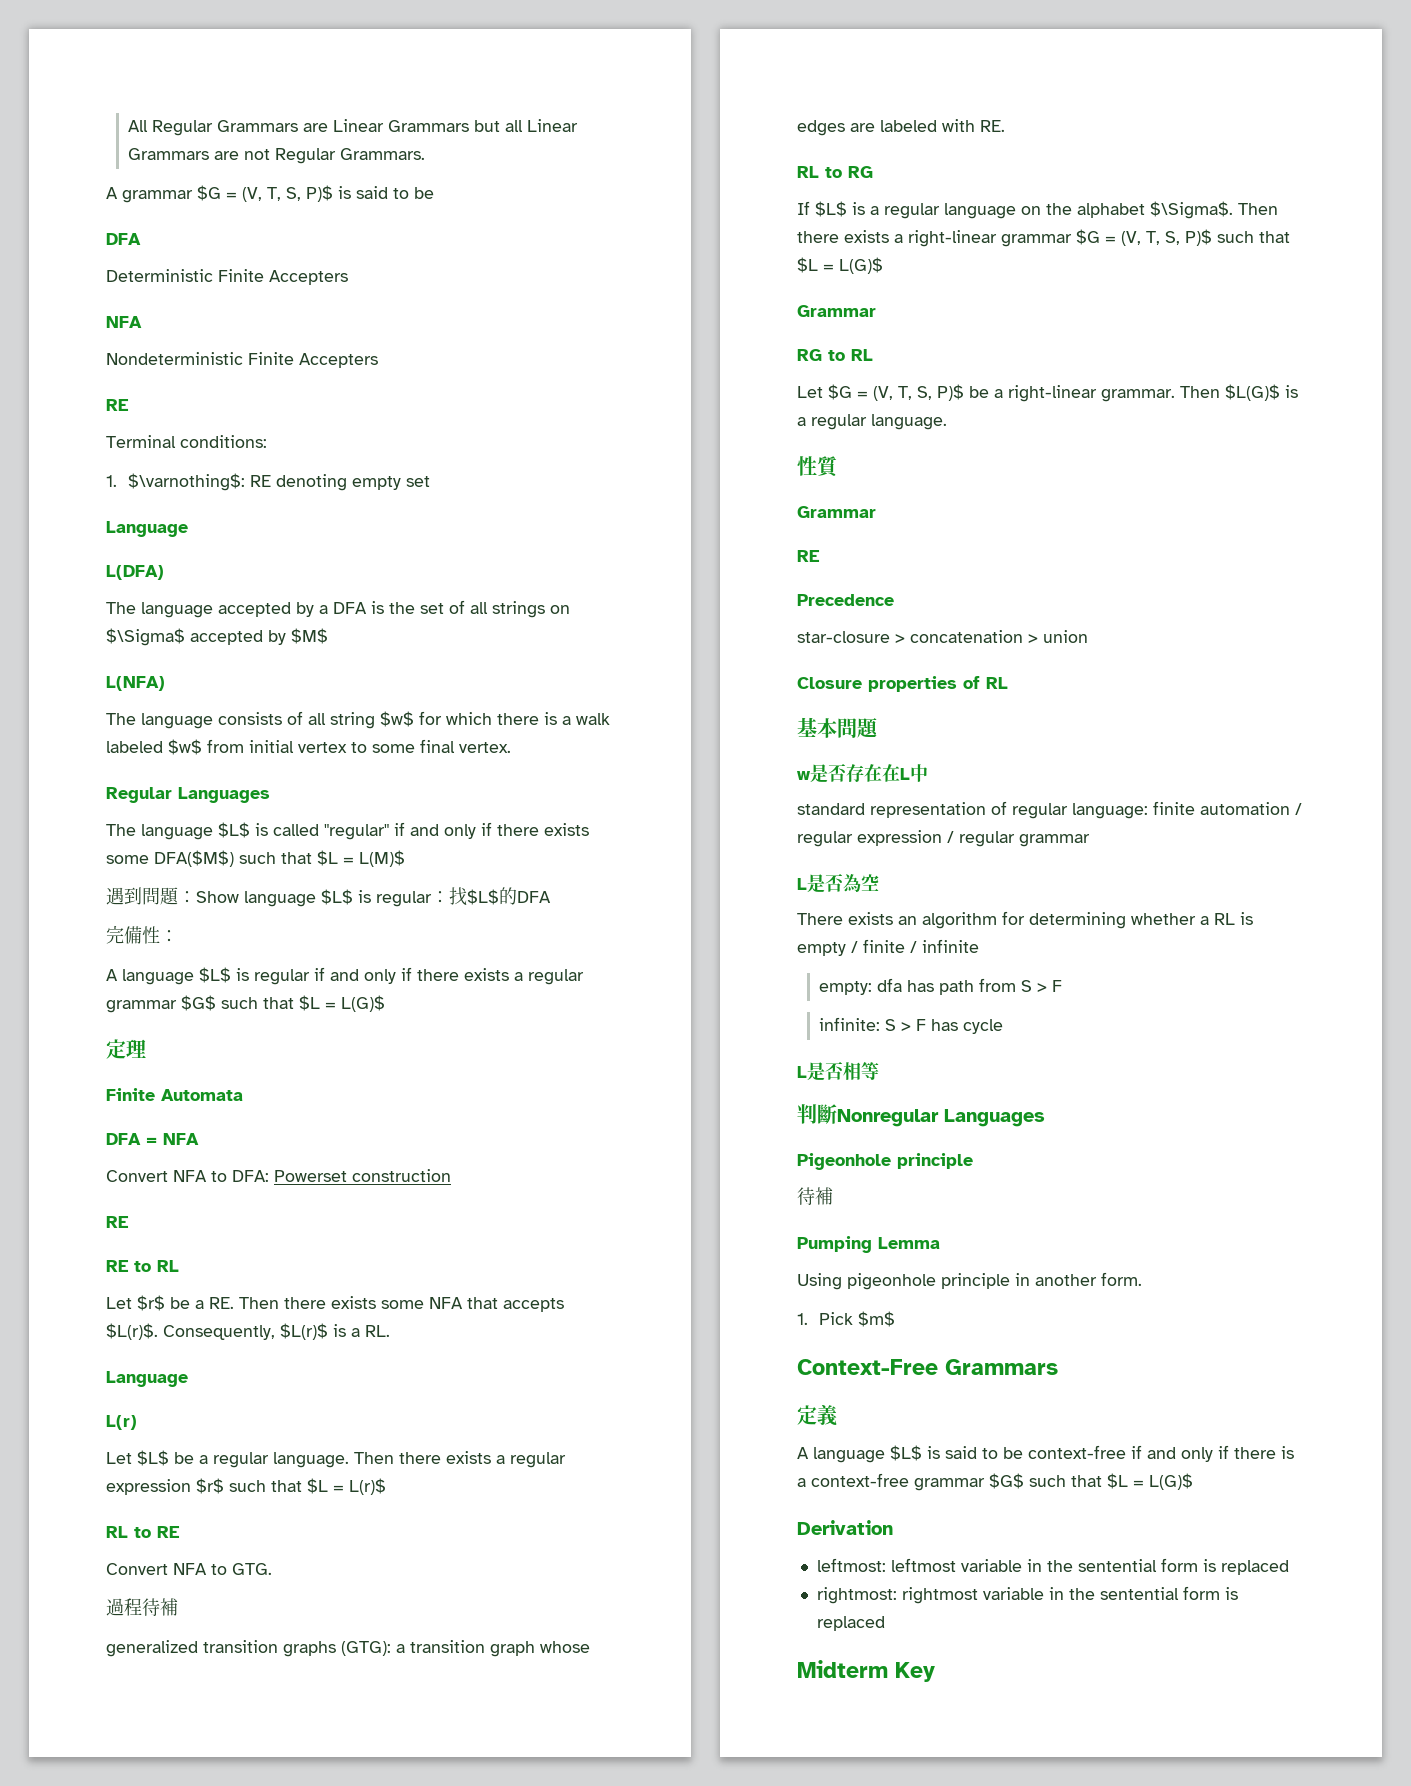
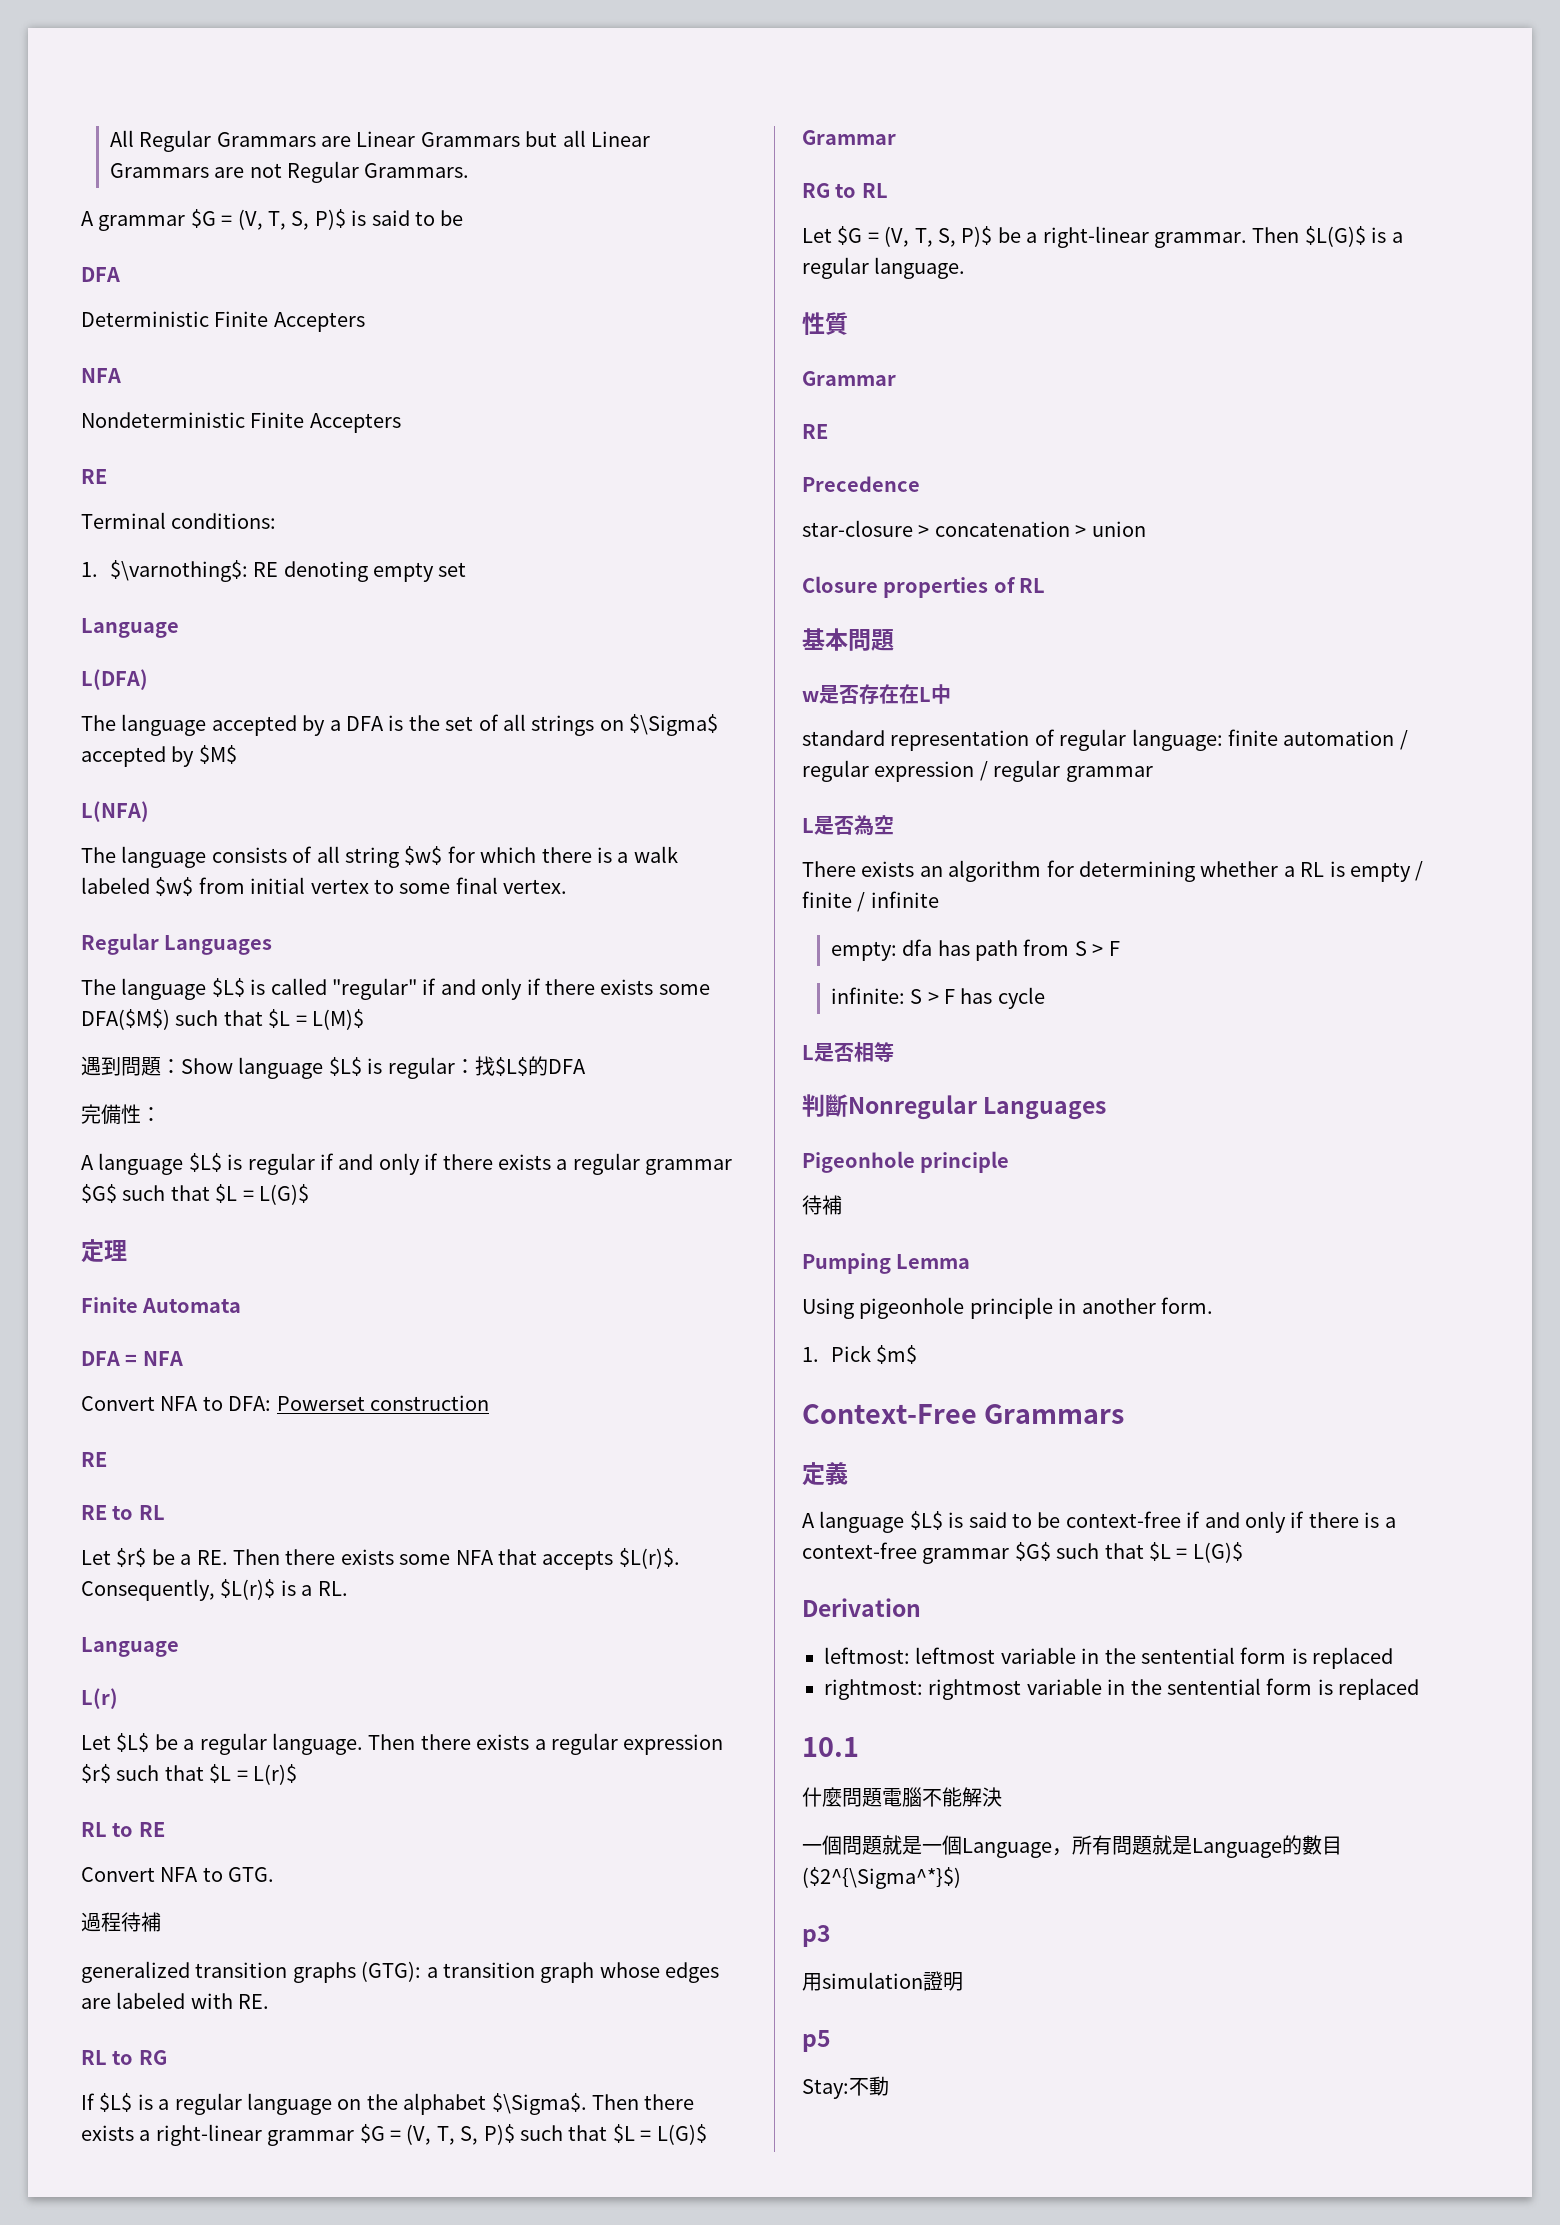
- Midterm Key
+ 10.1
+ 什麼問題電腦不能解決
+ 一個問題就是一個Language，所有問題就是Language的數目($2^{\Sigma^*}$)
+ p3
+ 用simulation證明
+ p5
+ Stay:不動

